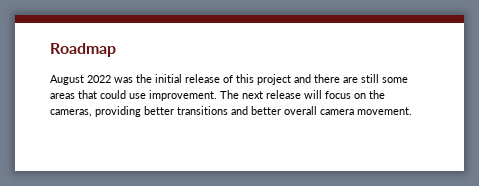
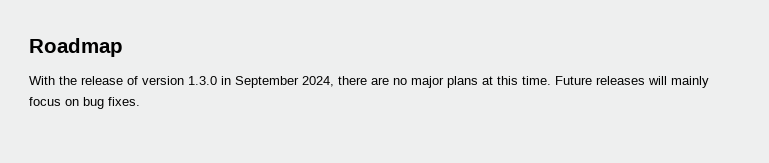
- August 2022 was the initial release of this project and there are still some areas that could use improvement. The next release will focus on the cameras, providing better transitions and better overall camera movement.
+ With the release of version 1.3.0 in September 2024, there are no major plans at this time. Future releases will mainly focus on bug fixes.

